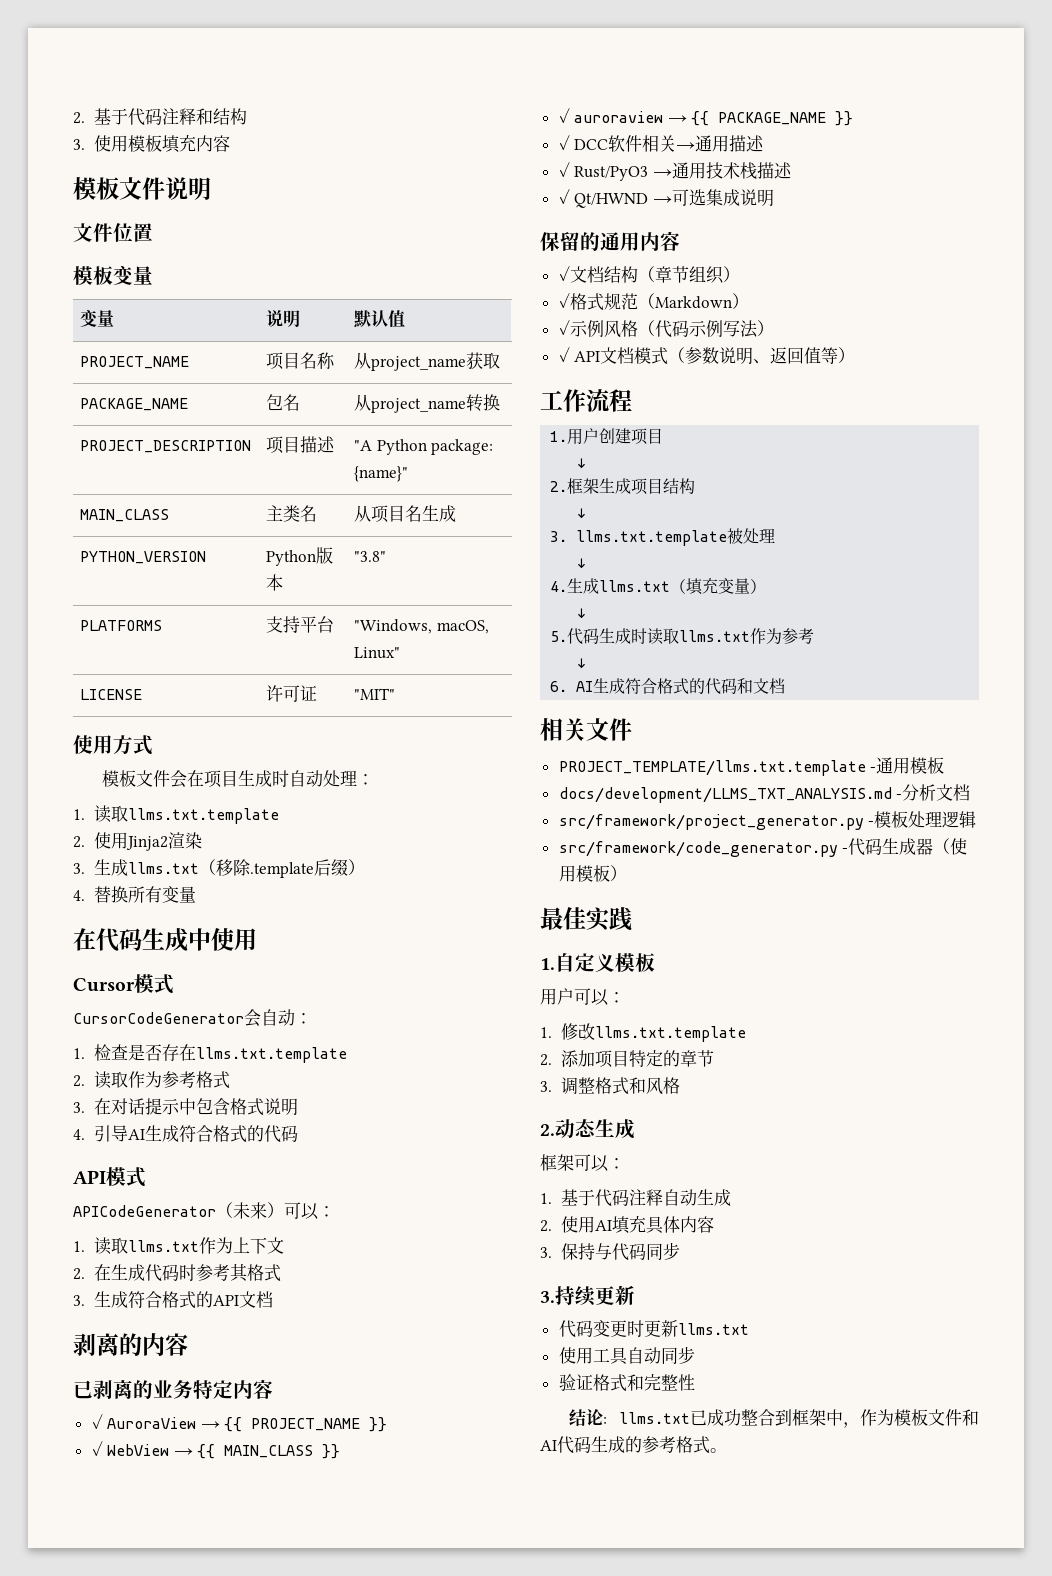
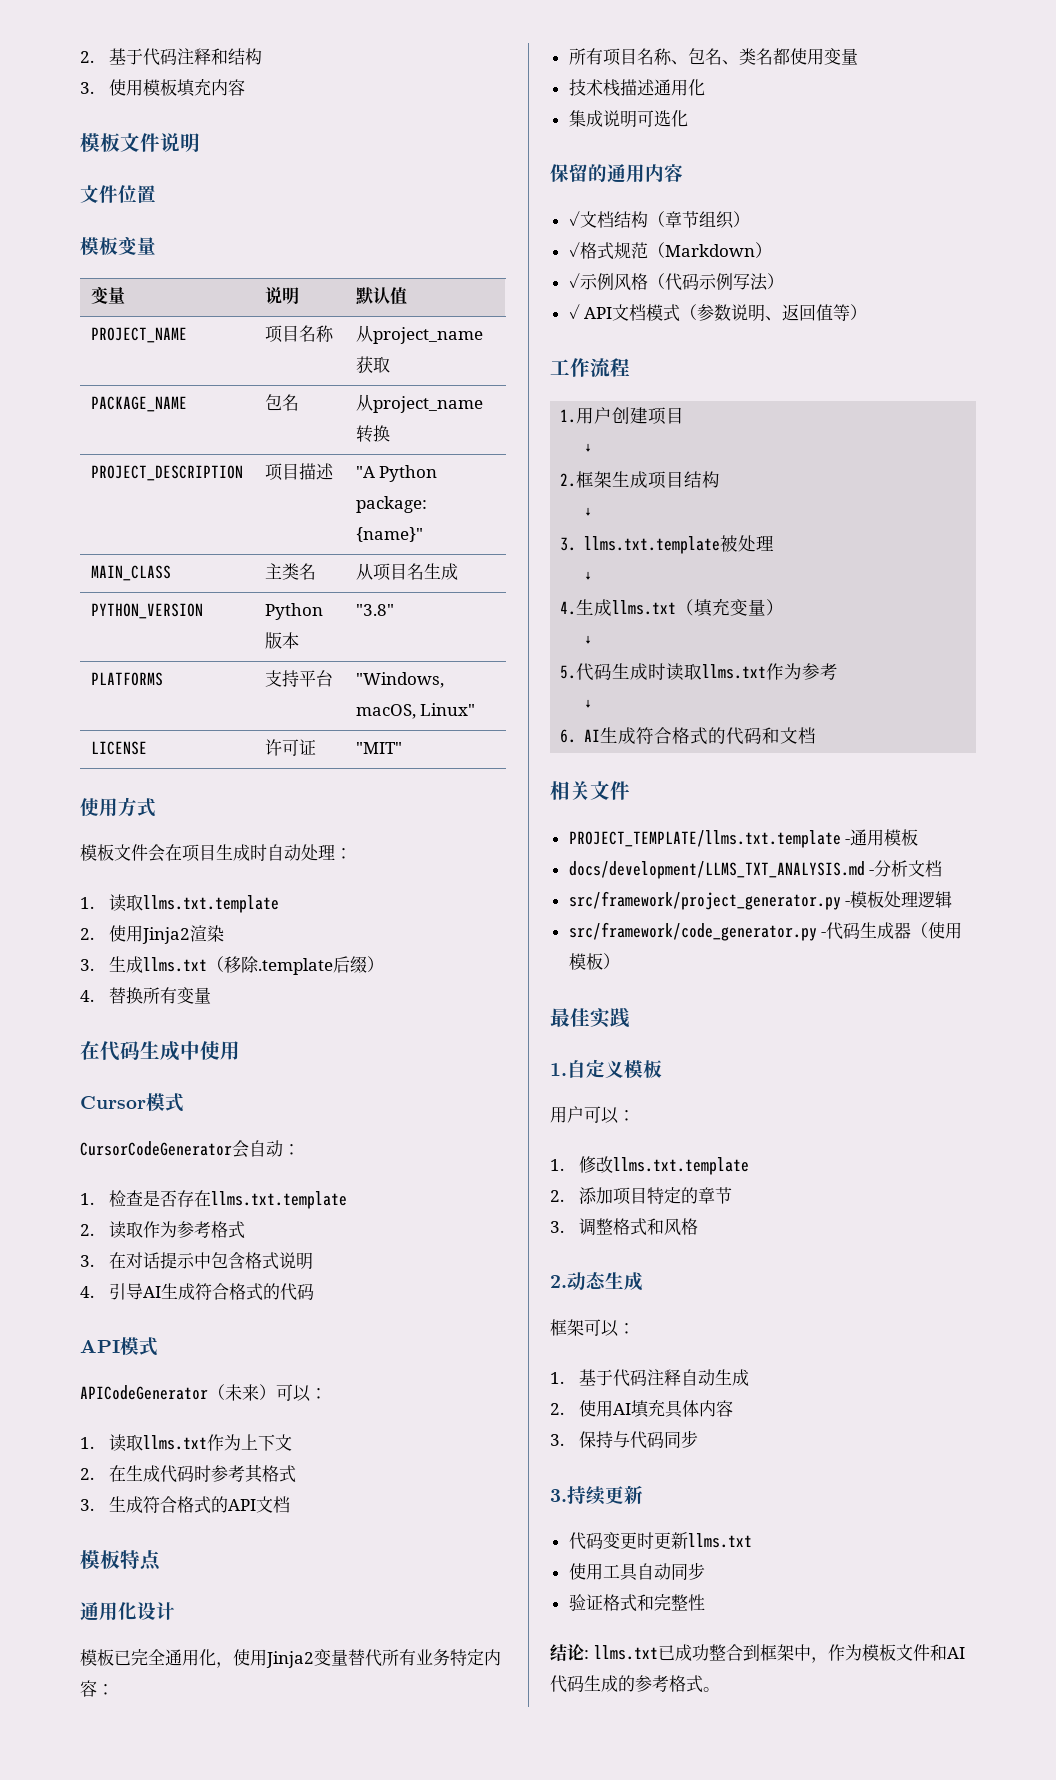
- 剥离的内容
- 已剥离的业务特定内容
- ✓ AuroraView → {{ PROJECT_NAME }}
- ✓ WebView → {{ MAIN_CLASS }}
- ✓ auroraview → {{ PACKAGE_NAME }}
- ✓ DCC软件相关→通用描述
- ✓ Rust/PyO3 →通用技术栈描述
- ✓ Qt/HWND →可选集成说明
+ 模板特点
+ 通用化设计
+ 模板已完全通用化，使用Jinja2变量替代所有业务特定内容：
+ 所有项目名称、包名、类名都使用变量
+ 技术栈描述通用化
+ 集成说明可选化

